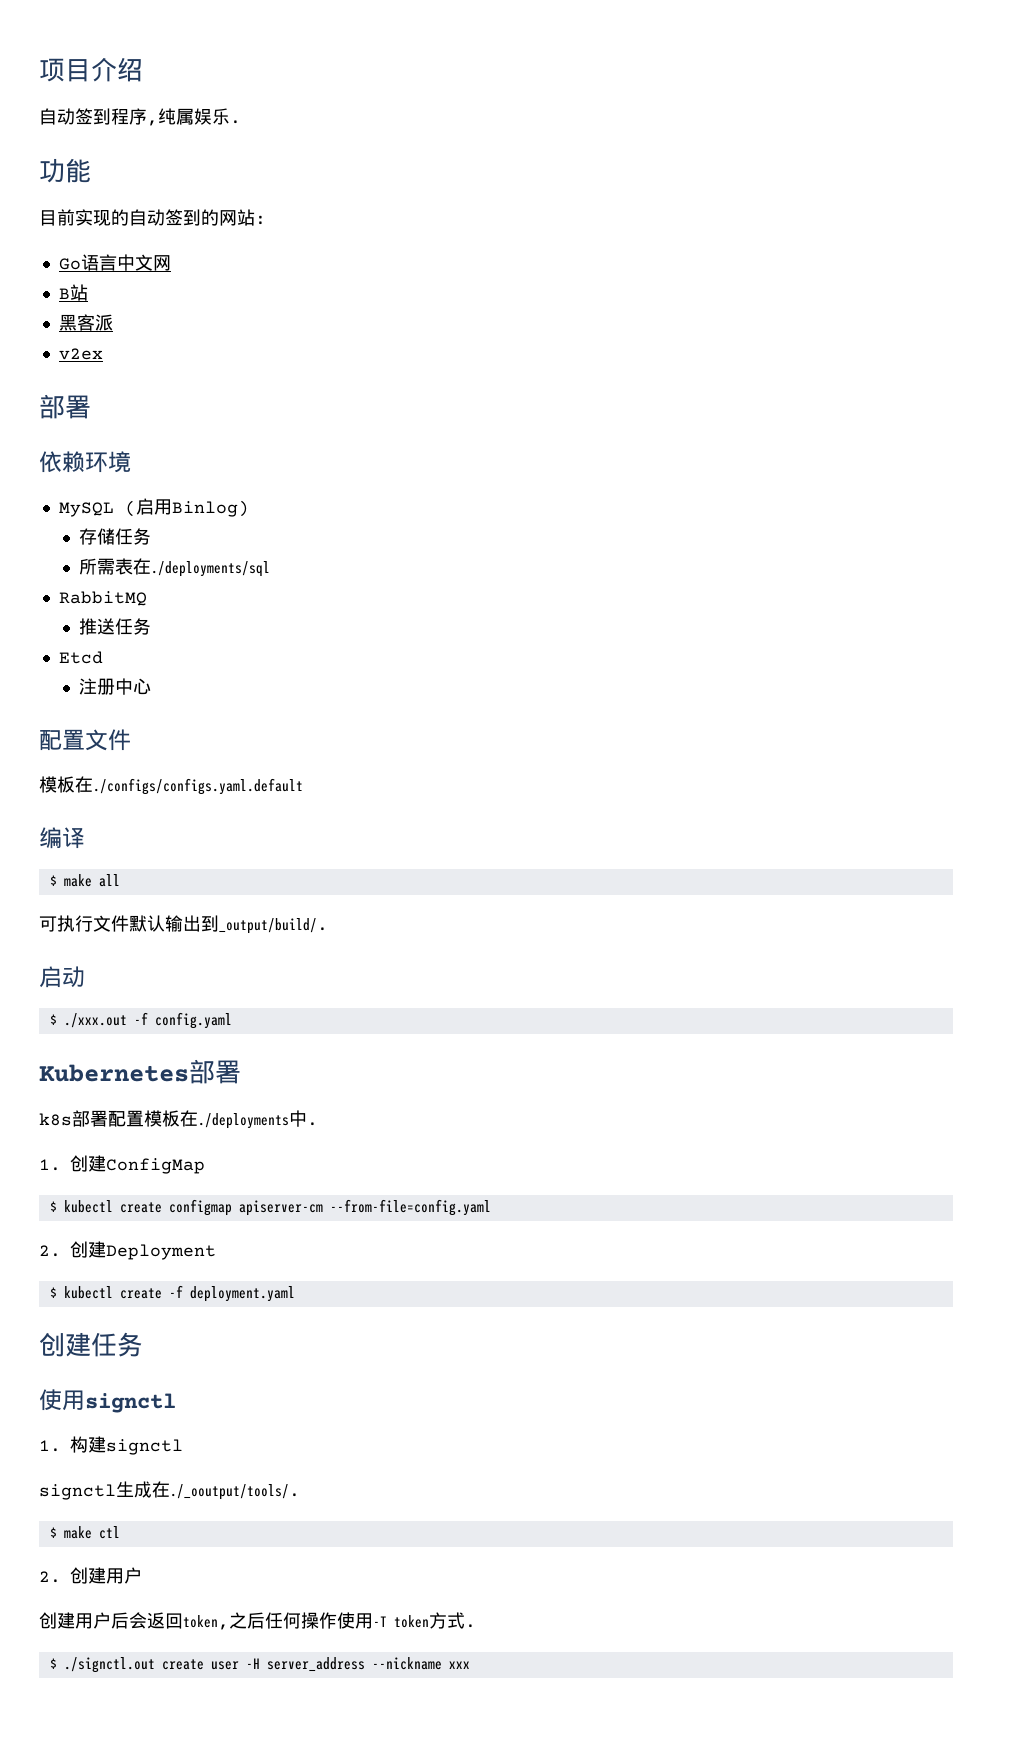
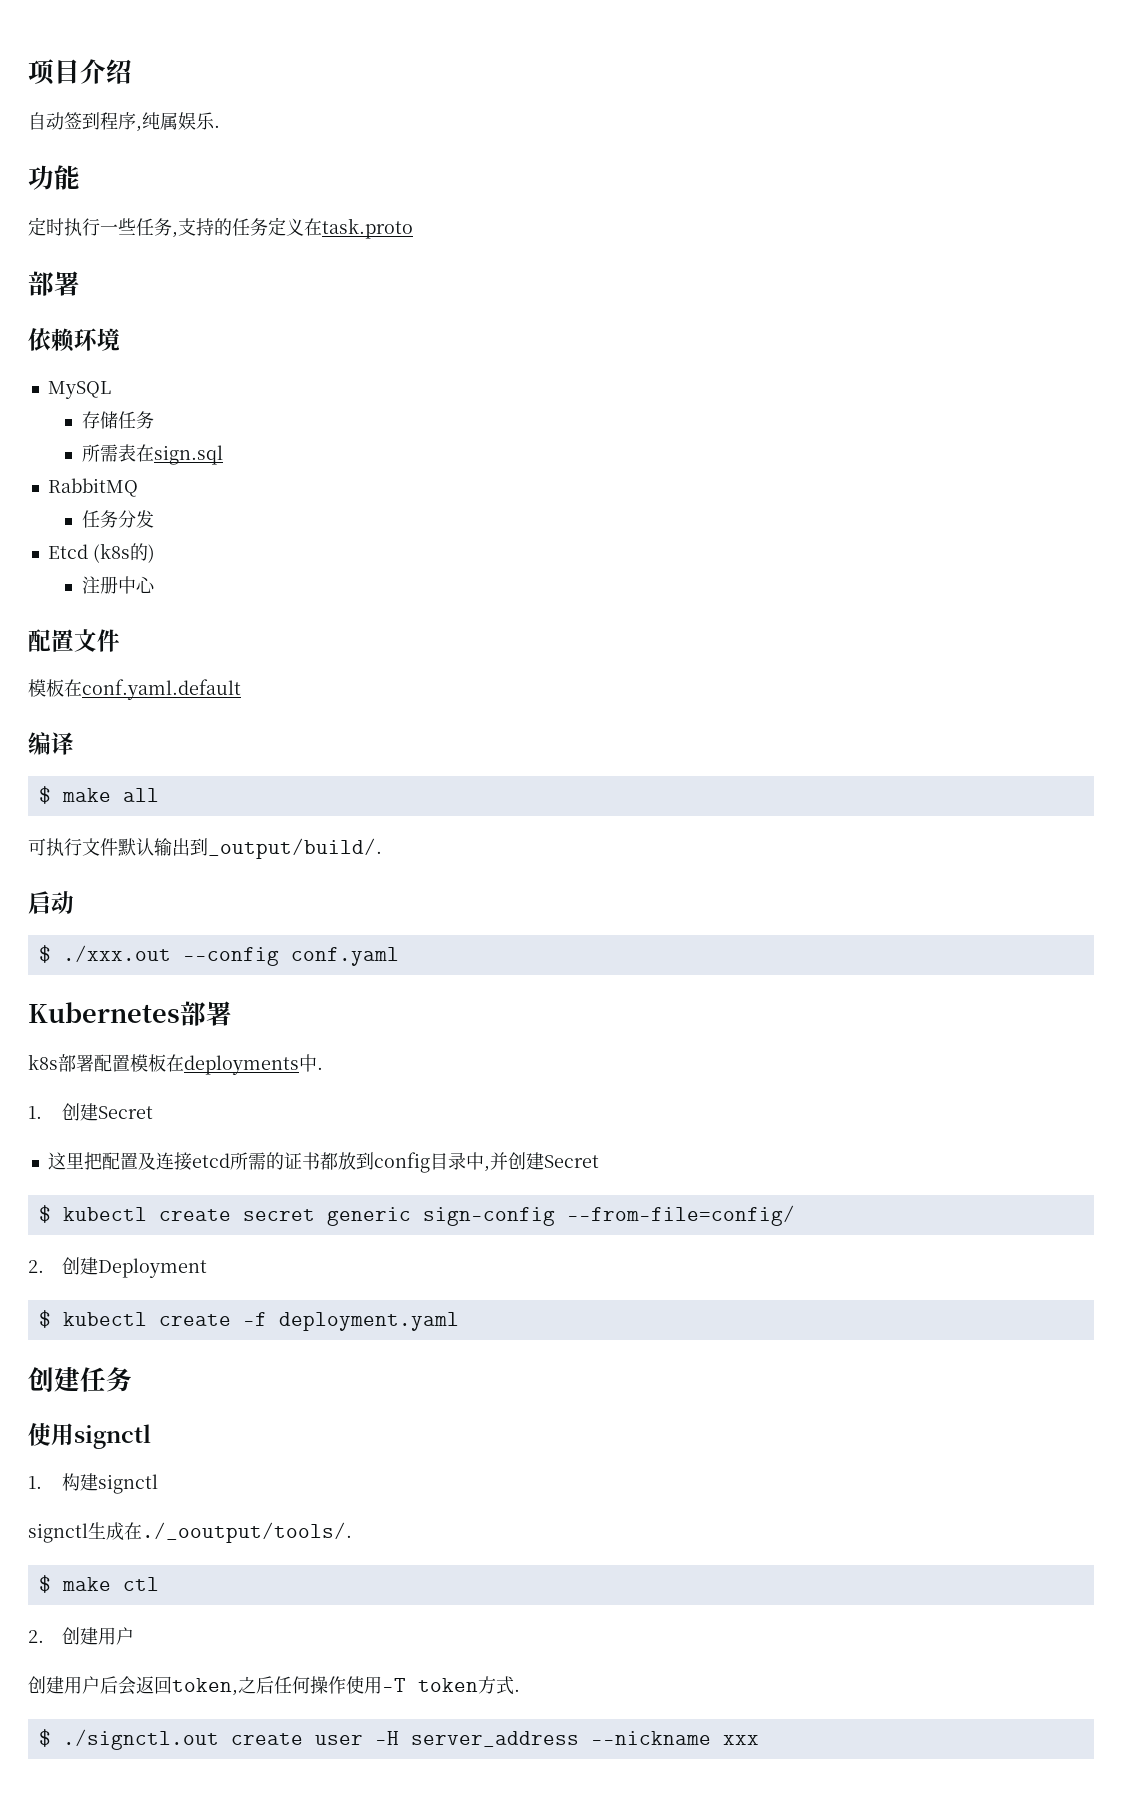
- 目前实现的自动签到的网站:
- Go语言中文网
- B站
- 黑客派
- v2ex
+ 定时执行一些任务,支持的任务定义在task.proto
- MySQL (启用Binlog)
+ MySQL
- 所需表在./deployments/sql
+ 所需表在sign.sql
- 推送任务
+ 任务分发
- Etcd
+ Etcd (k8s的)
- 模板在./configs/configs.yaml.default
+ 模板在conf.yaml.default
- $ ./xxx.out -f config.yaml
+ $ ./xxx.out --config conf.yaml
- k8s部署配置模板在./deployments中.
+ k8s部署配置模板在deployments中.
- 1.创建ConfigMap
- $ kubectl create configmap apiserver-cm --from-file=config.yaml
+ 1.创建Secret
+ 这里把配置及连接etcd所需的证书都放到config目录中,并创建Secret
+ $ kubectl create secret generic sign-config --from-file=config/

